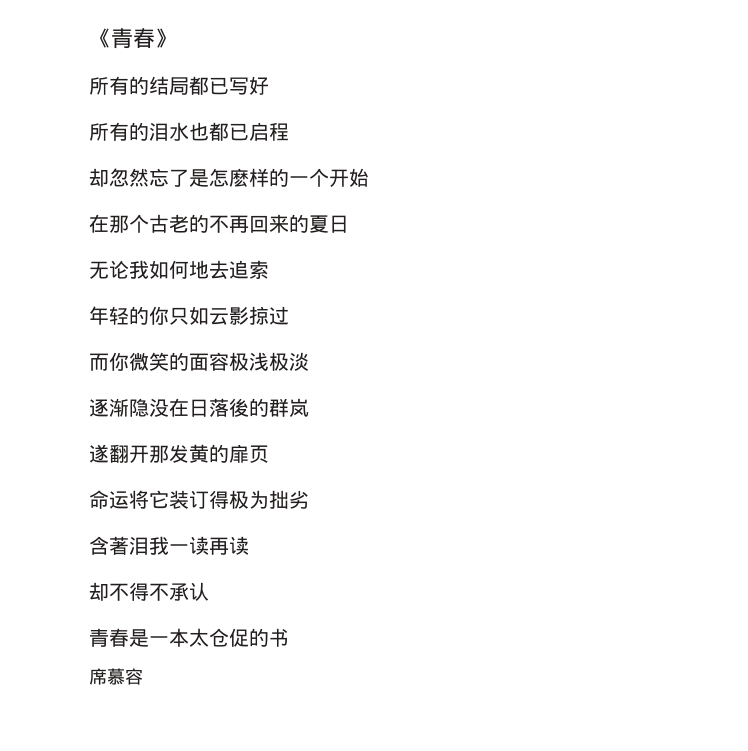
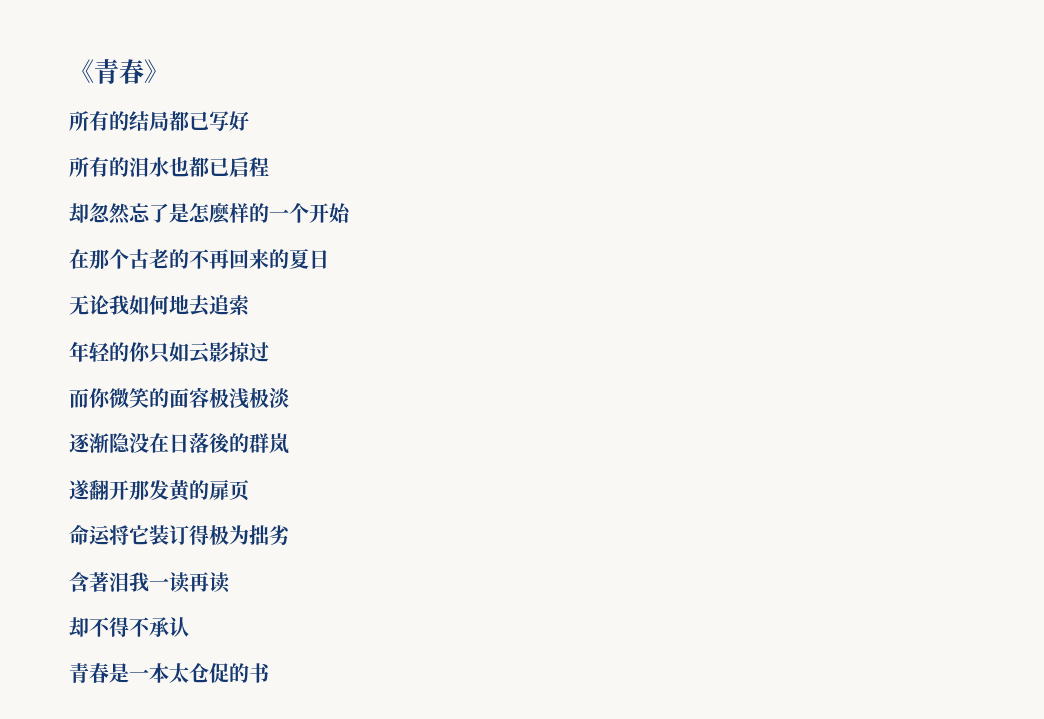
- 席慕容

